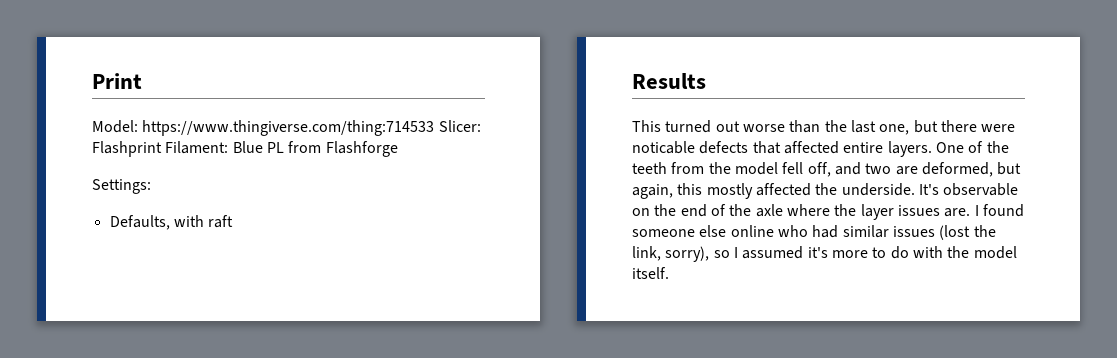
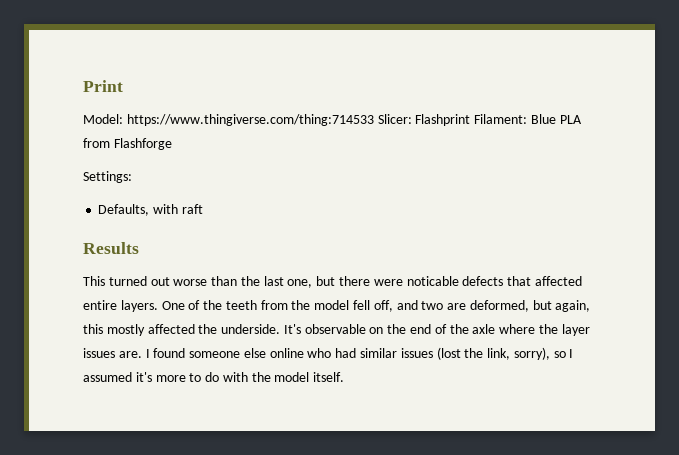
- Model: https://www.thingiverse.com/thing:714533 Slicer: Flashprint Filament: Blue PL from Flashforge
+ Model: https://www.thingiverse.com/thing:714533 Slicer: Flashprint Filament: Blue PLA from Flashforge

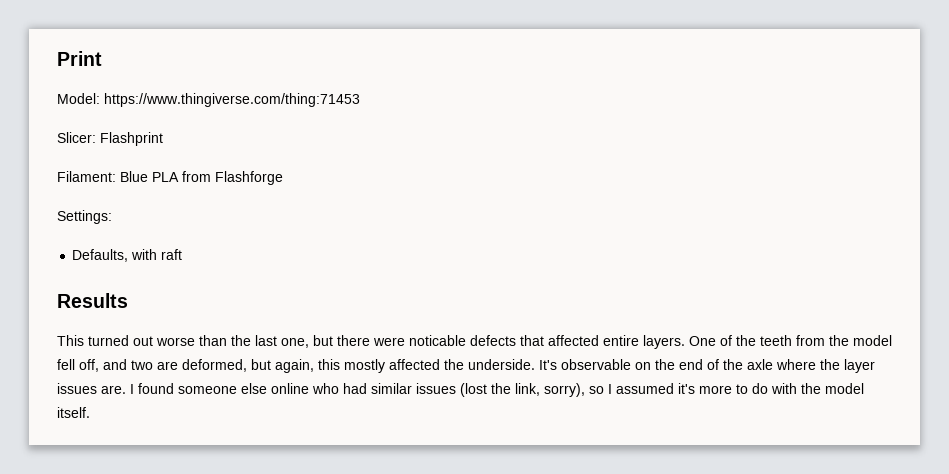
- Model: https://www.thingiverse.com/thing:714533 Slicer: Flashprint Filament: Blue PLA from Flashforge
+ Model: https://www.thingiverse.com/thing:71453
+ Slicer: Flashprint
+ Filament: Blue PLA from Flashforge

